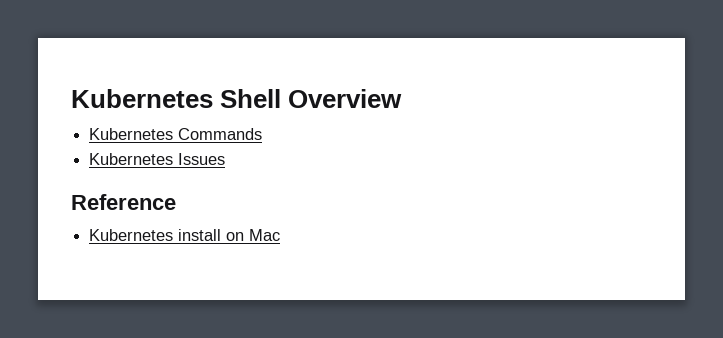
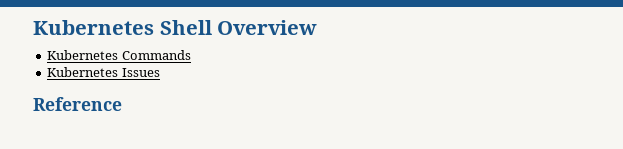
- Kubernetes install on Mac

